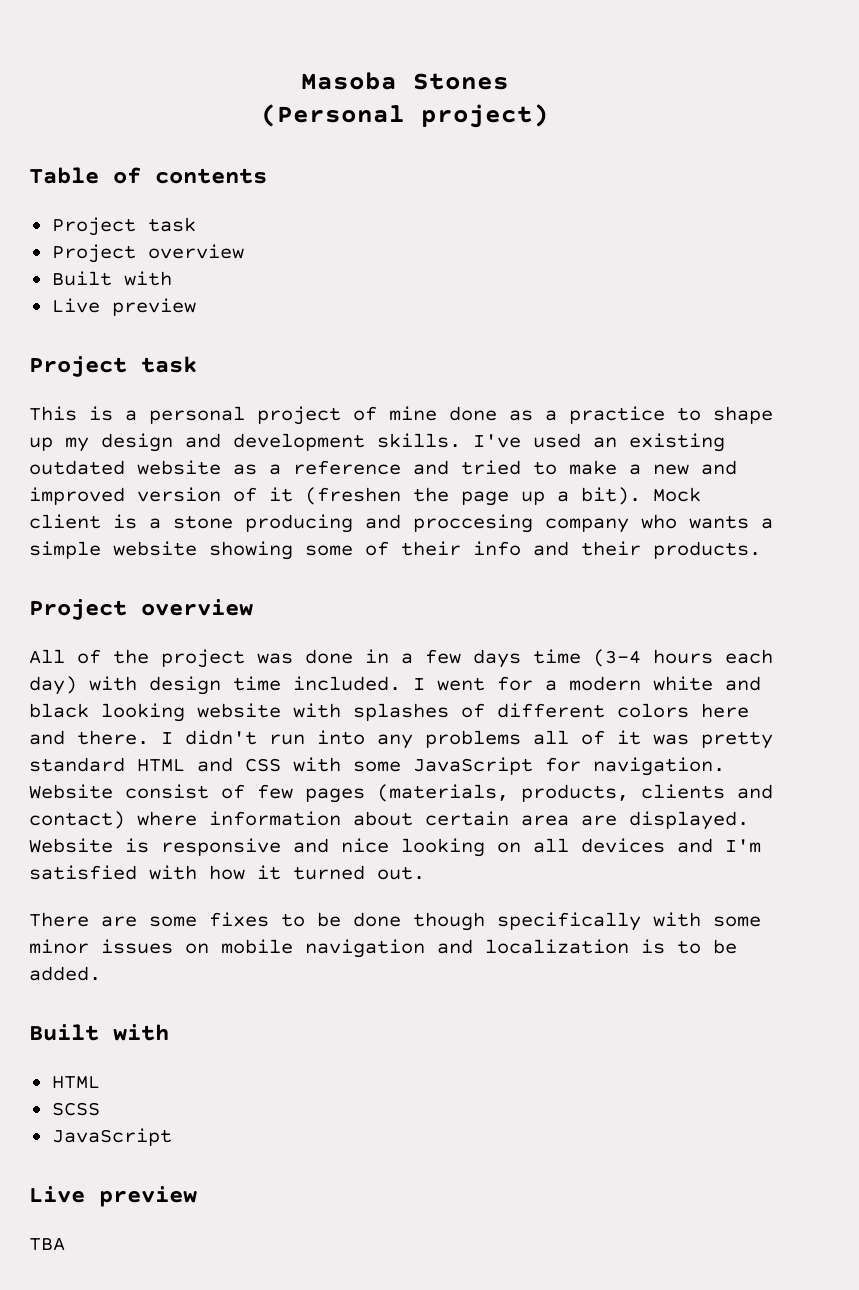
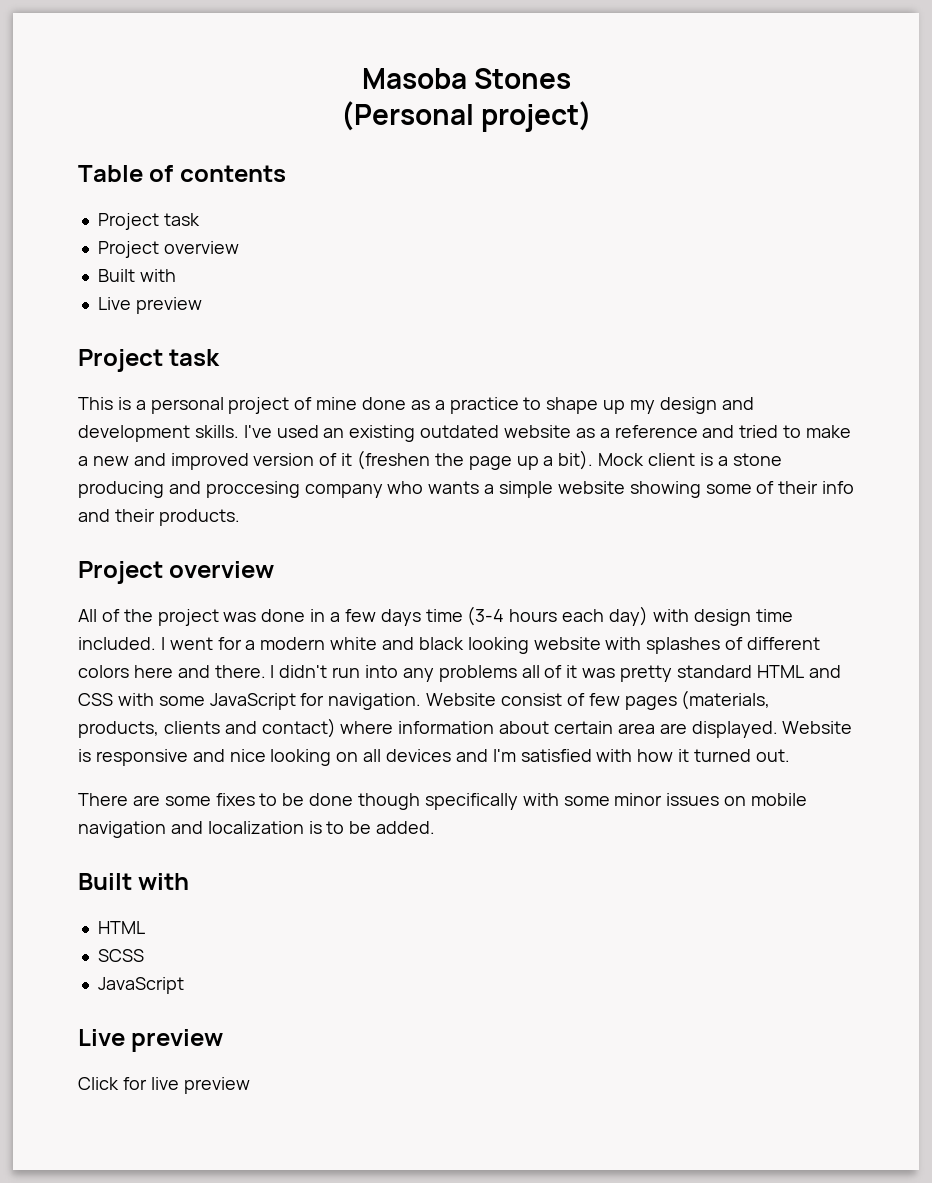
- TBA
+ Click for live preview

